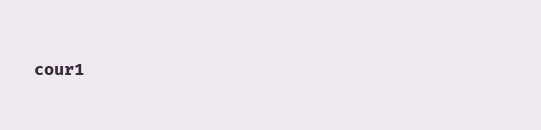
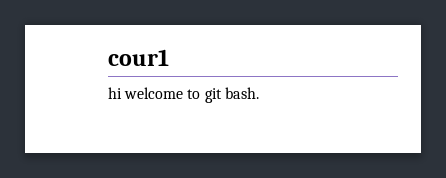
+ hi welcome to git bash.

